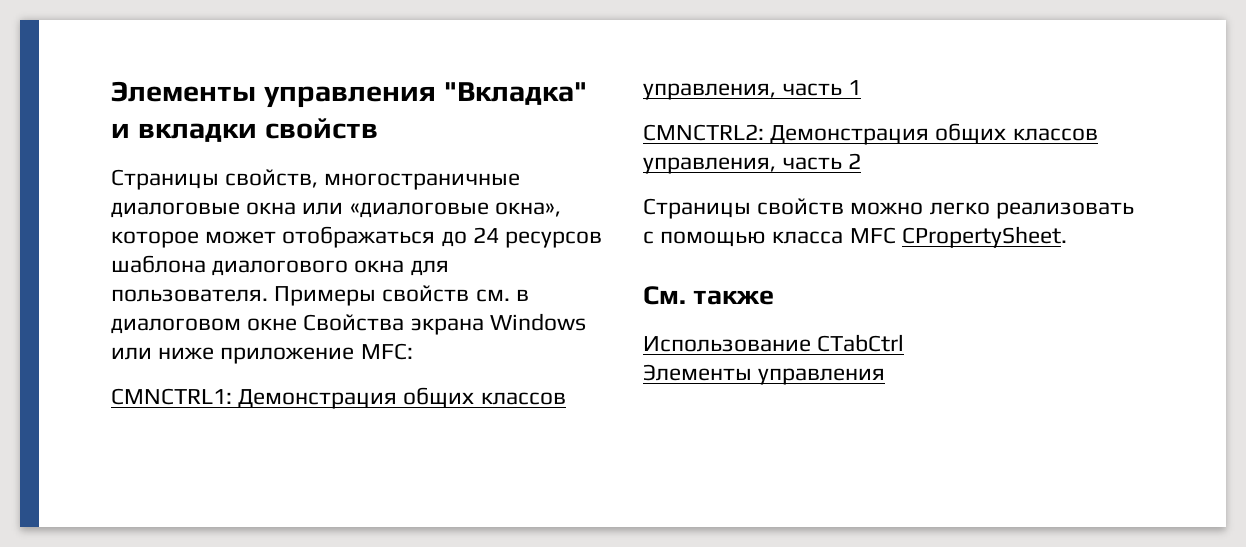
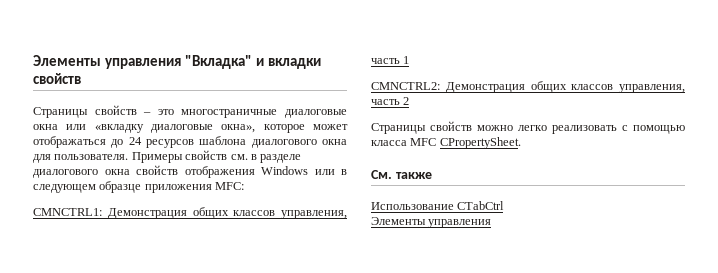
- Страницы свойств, многостраничные диалоговые окна или «диалоговые окна», которое может отображаться до 24 ресурсов шаблона диалогового окна для пользователя.
+ Страницы свойств – это многостраничные диалоговые окна или «вкладку диалоговые окна», которое может отображаться до 24 ресурсов шаблона диалогового окна для пользователя.
- Примеры свойств см. в диалоговом окне Свойства экрана Windows или ниже приложение MFC:
+ Примеры свойств см. в разделе диалогового окна свойств отображения Windows или в следующем образце приложения MFC:

